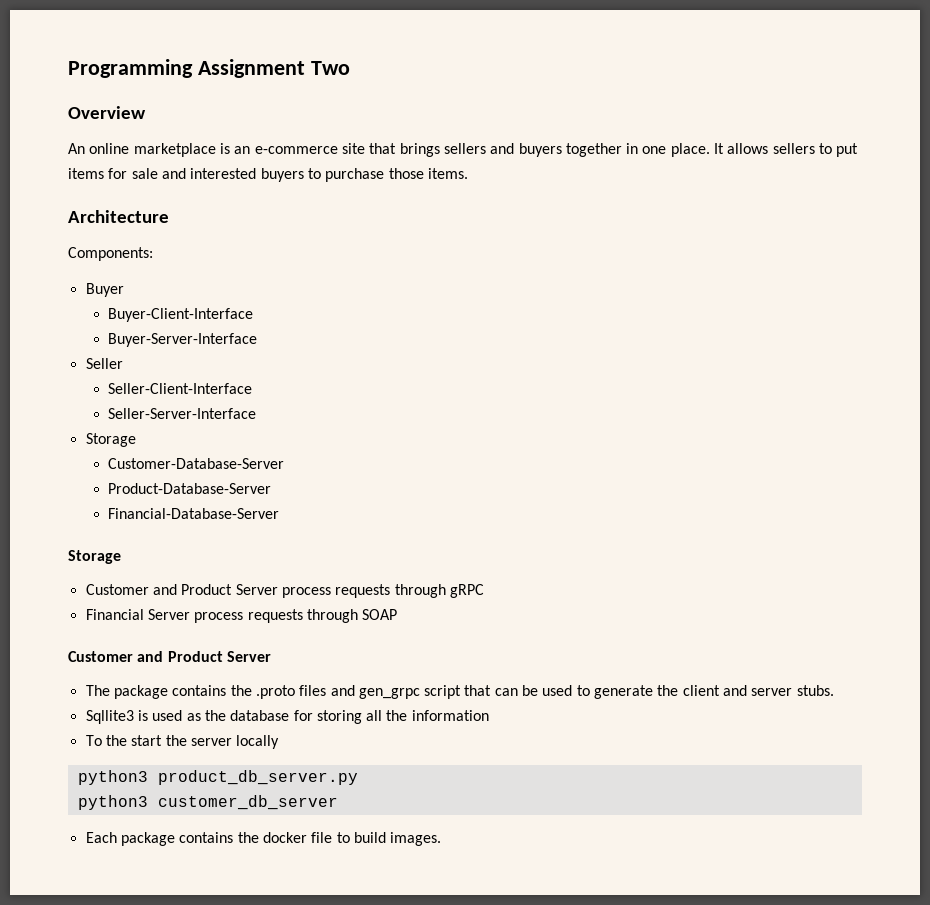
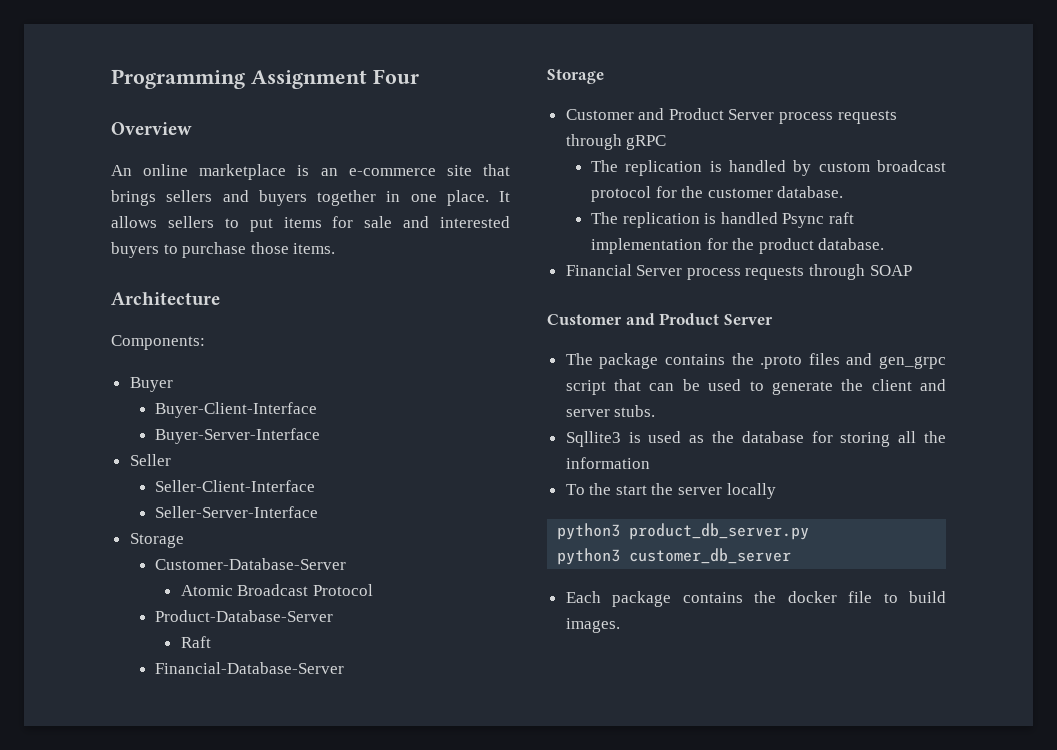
- Programming Assignment Two
+ Programming Assignment Four
+ Atomic Broadcast Protocol
+ Raft
+ The replication is handled by custom broadcast protocol for the customer database.
+ The replication is handled Psync raft implementation for the product database.

